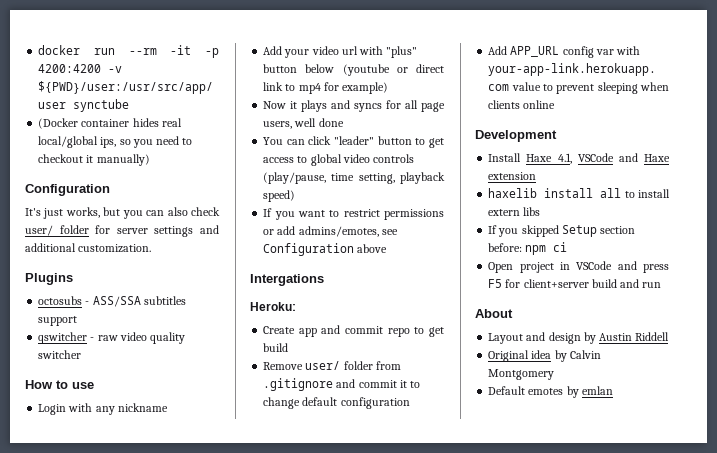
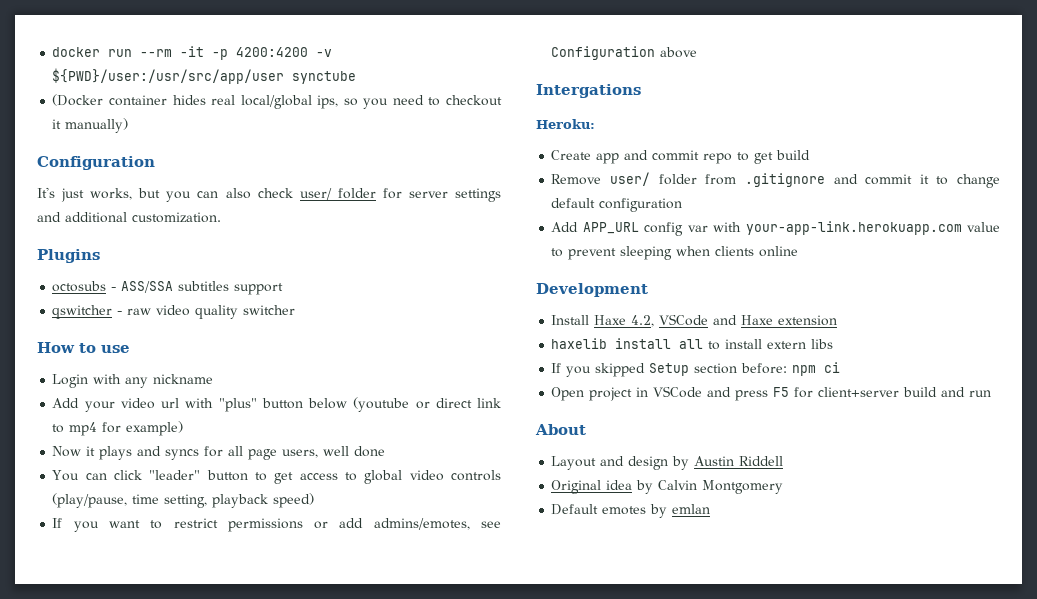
- Install Haxe 4.1, VSCode and Haxe extension
+ Install Haxe 4.2, VSCode and Haxe extension

